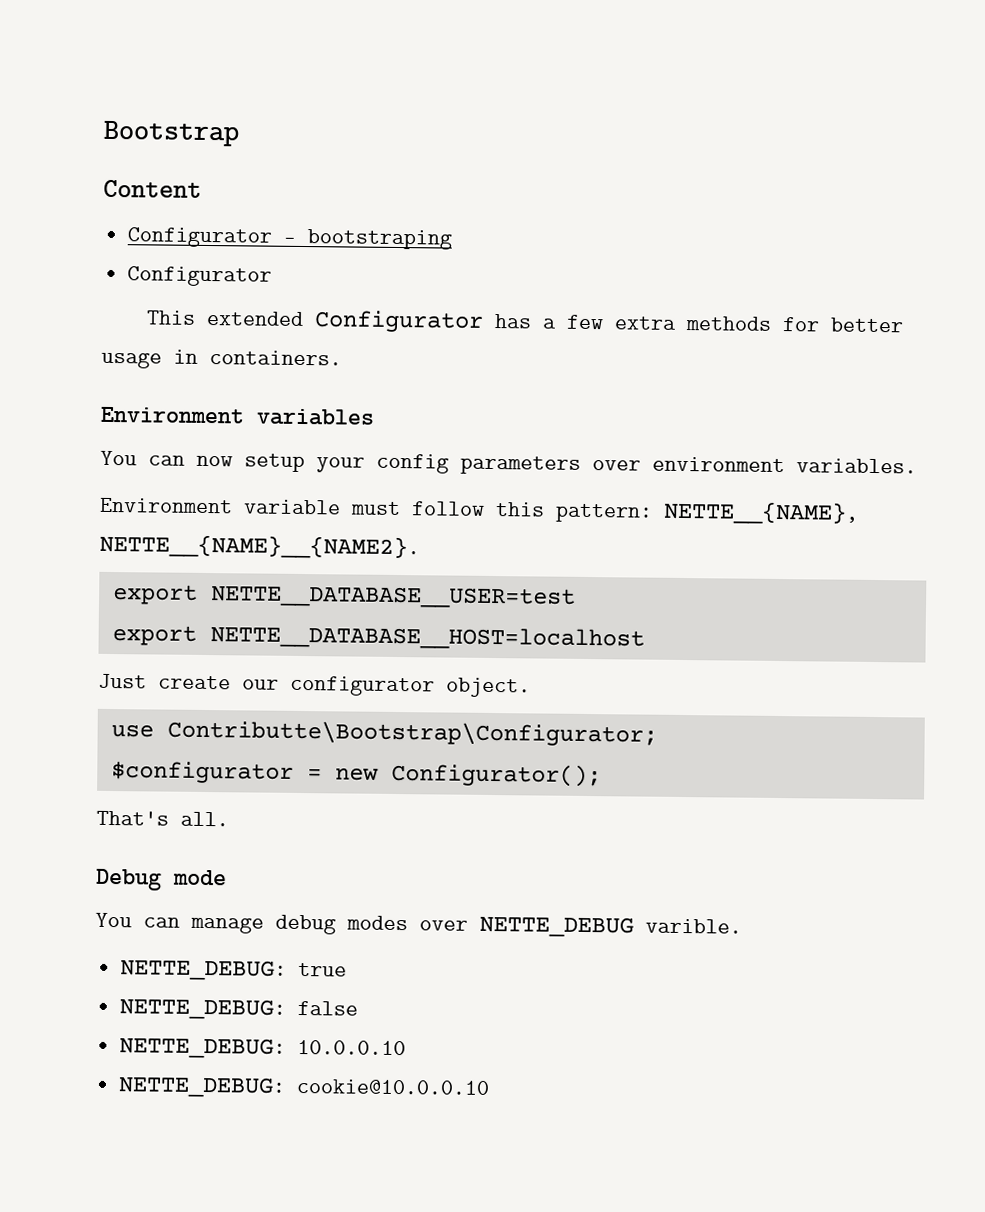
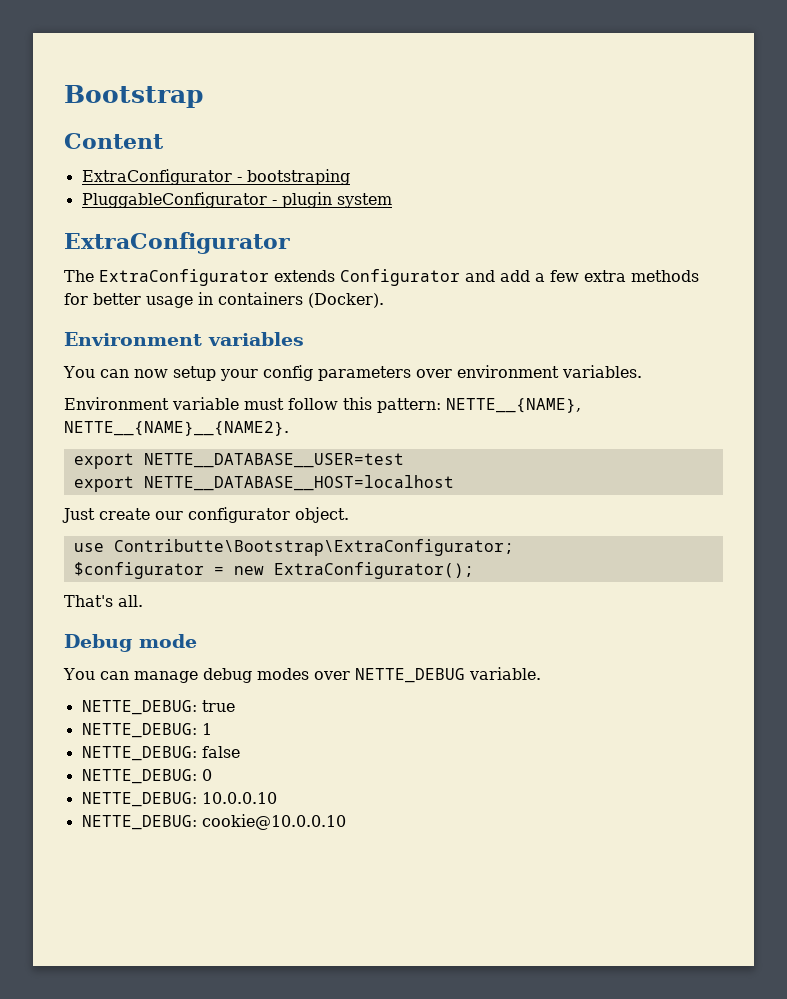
- Configurator - bootstraping
- Configurator
- This extended Configurator has a few extra methods for better usage in containers.
+ ExtraConfigurator - bootstraping
+ PluggableConfigurator - plugin system
+ ExtraConfigurator
+ The ExtraConfigurator extends Configurator and add a few extra methods for better usage in containers (Docker).
- use Contributte\Bootstrap\Configurator;
+ use Contributte\Bootstrap\ExtraConfigurator;
- $configurator = new Configurator();
+ $configurator = new ExtraConfigurator();
- You can manage debug modes over NETTE_DEBUG varible.
+ You can manage debug modes over NETTE_DEBUG variable.
+ NETTE_DEBUG: 1
+ NETTE_DEBUG: 0

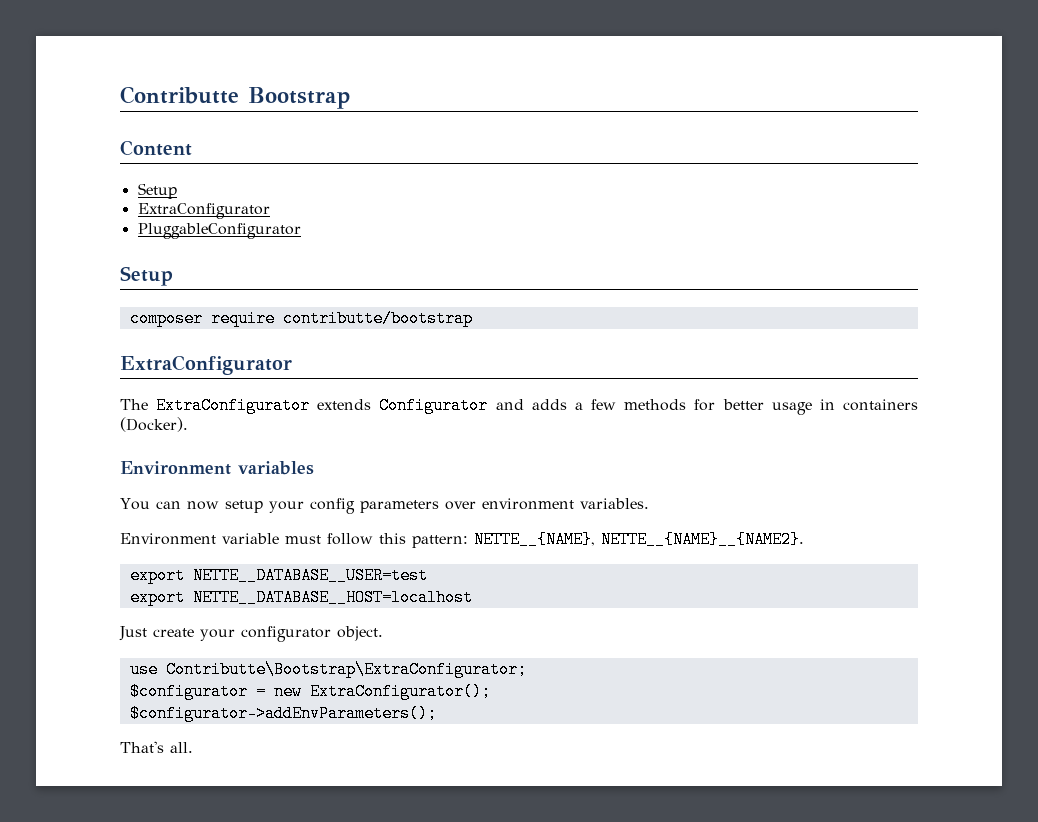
- Bootstrap
+ Contributte Bootstrap
  Content
- ExtraConfigurator - bootstraping
+ Setup
+ ExtraConfigurator
- PluggableConfigurator - plugin system
+ PluggableConfigurator
+ Setup
+ composer require contributte/bootstrap
- The ExtraConfigurator extends Configurator and add a few extra methods for better usage in containers (Docker).
+ The ExtraConfigurator extends Configurator and adds a few methods for better usage in containers (Docker).
- Just create our configurator object.
+ Just create your configurator object.
+ $configurator->addEnvParameters();
- Debug mode
- You can manage debug modes over NETTE_DEBUG variable.
- NETTE_DEBUG: true
- NETTE_DEBUG: 1
- NETTE_DEBUG: false
- NETTE_DEBUG: 0
- NETTE_DEBUG: 10.0.0.10
- NETTE_DEBUG: cookie@10.0.0.10

